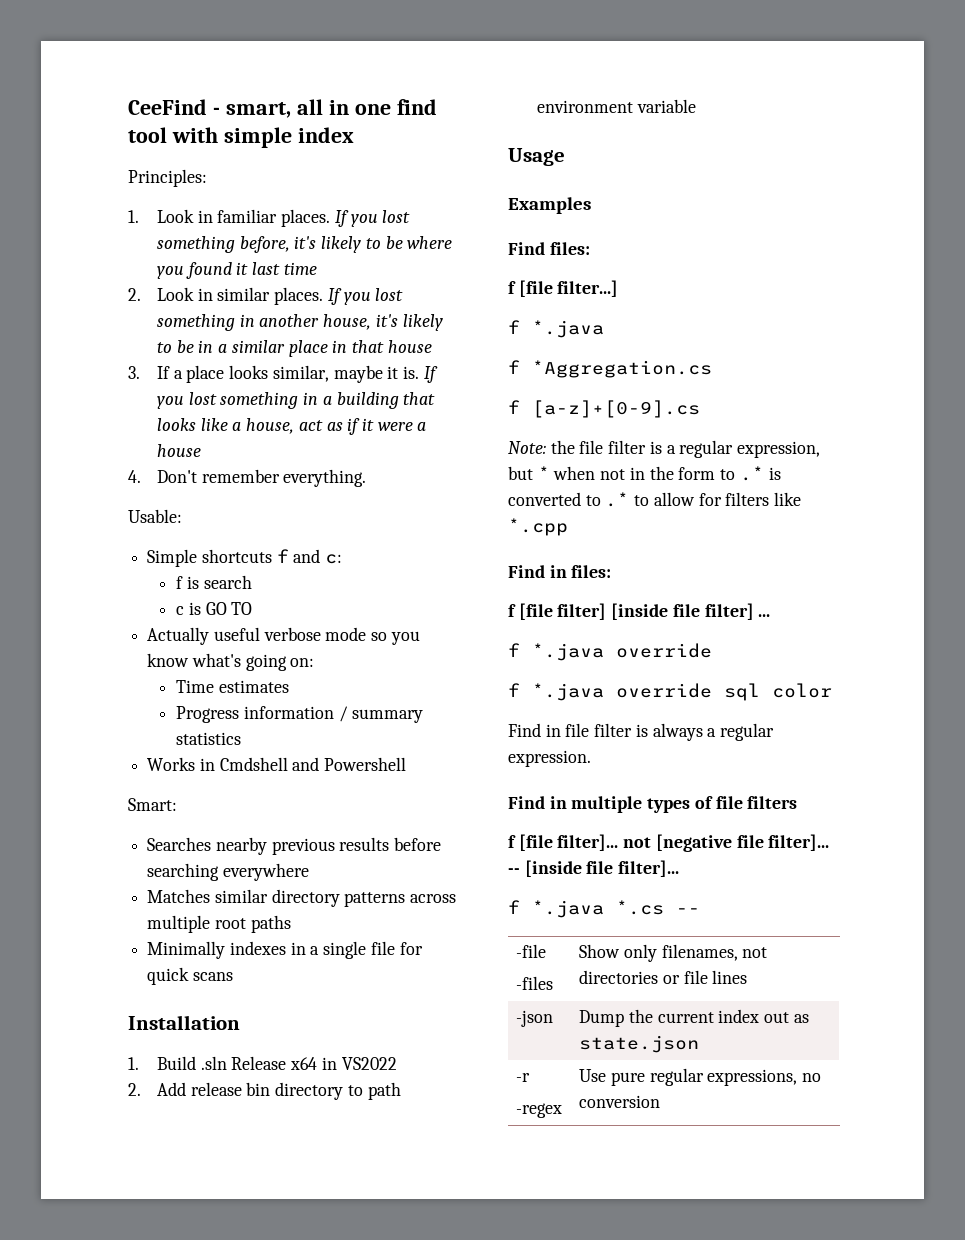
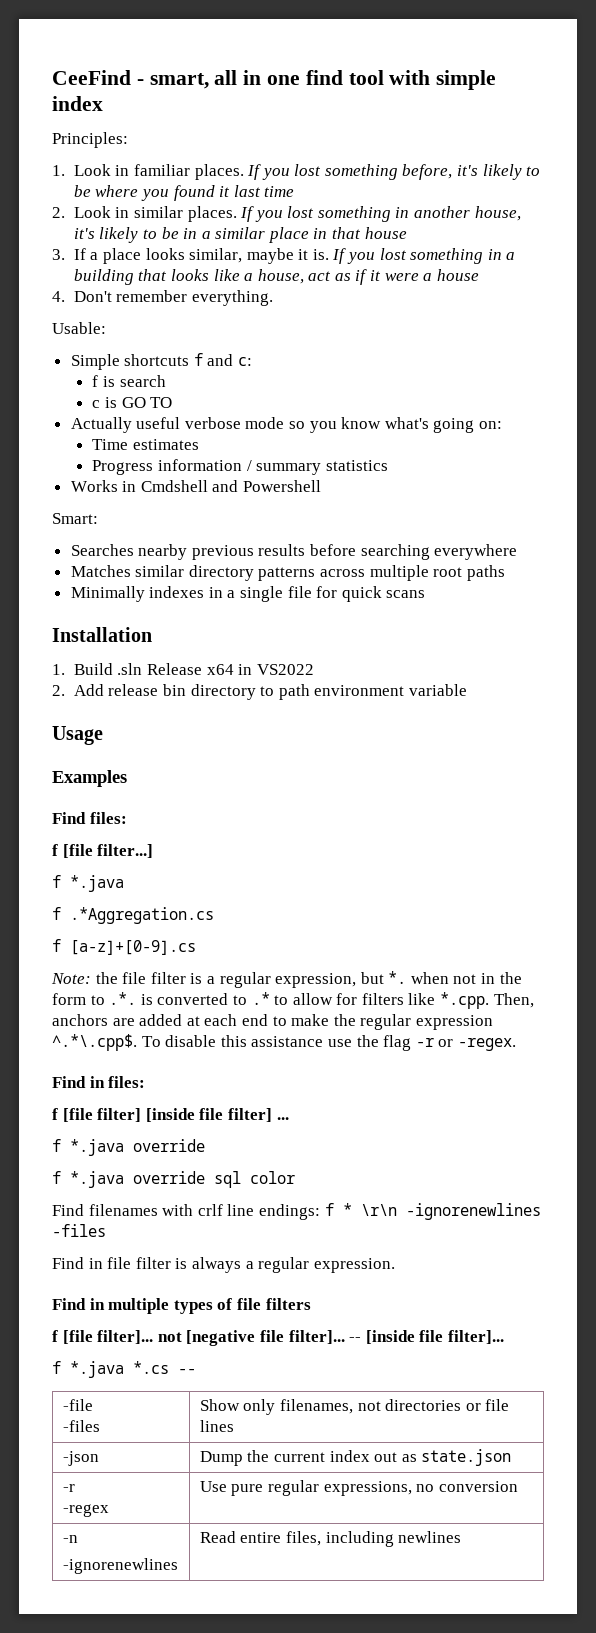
- f *Aggregation.cs
+ f .*Aggregation.cs
- Note: the file filter is a regular expression, but * when not in the form to .* is converted to .* to allow for filters like *.cpp
+ Note: the file filter is a regular expression, but *. when not in the form to .*. is converted to .* to allow for filters like *.cpp. Then, anchors are added at each end to make the regular expression ^.*\.cpp$. To disable this assistance use the flag -r or -regex.
+ Find filenames with crlf line endings: f * \r\n -ignorenewlines -files
+ -n
+ -ignorenewlines | Read entire files, including newlines

